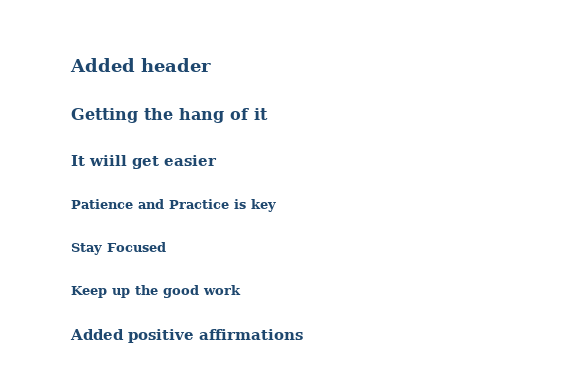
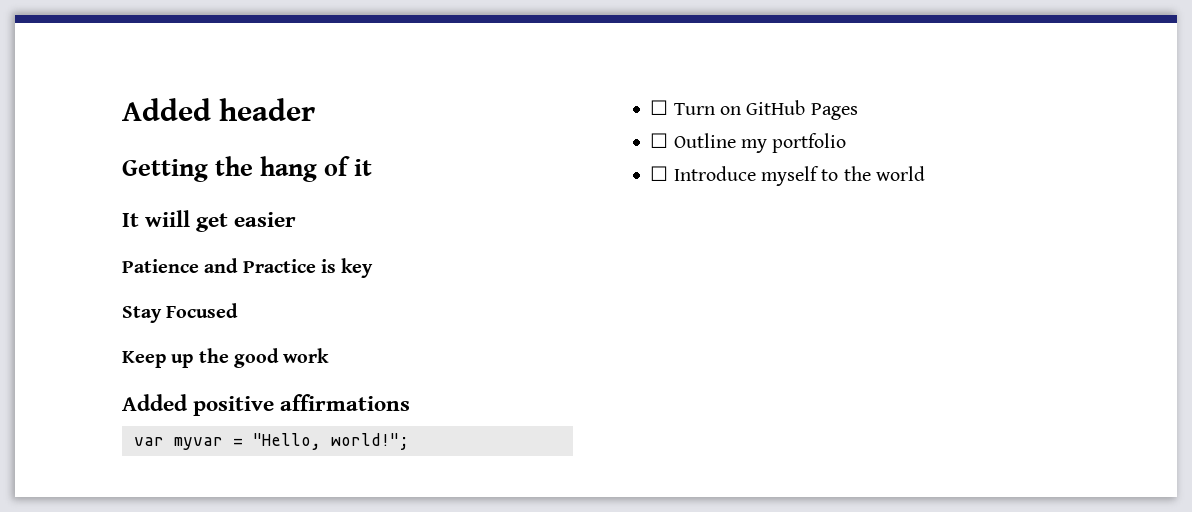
+ var myvar = "Hello, world!";
+ ☐ Turn on GitHub Pages
+ ☐ Outline my portfolio
+ ☐ Introduce myself to the world

